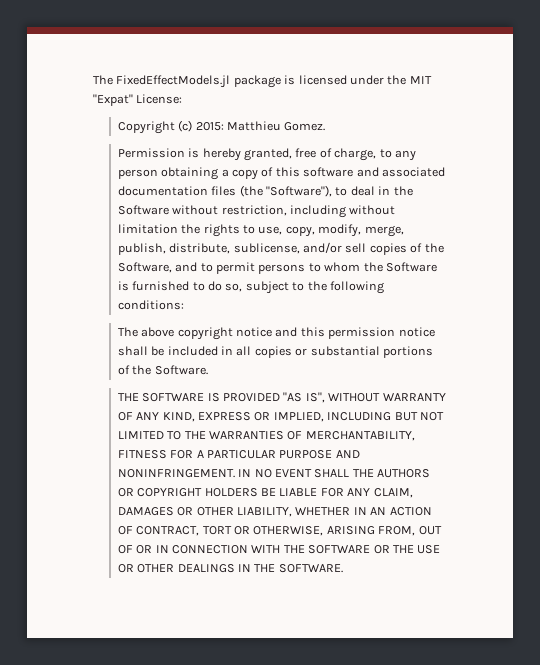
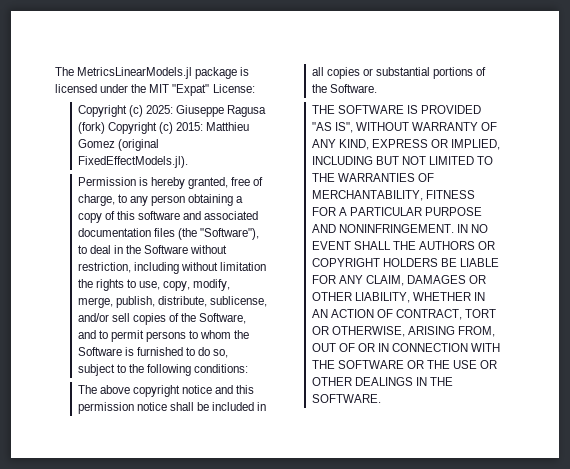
- The FixedEffectModels.jl package is licensed under the MIT "Expat" License:
+ The MetricsLinearModels.jl package is licensed under the MIT "Expat" License:
- Copyright (c) 2015: Matthieu Gomez.
+ Copyright (c) 2025: Giuseppe Ragusa (fork) Copyright (c) 2015: Matthieu Gomez (original FixedEffectModels.jl).

